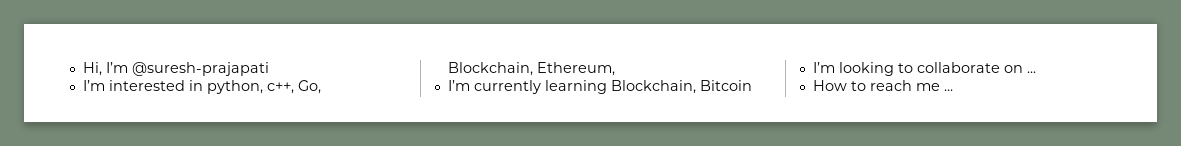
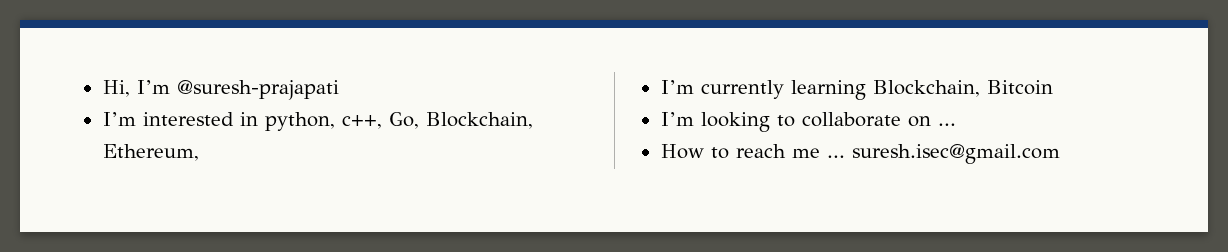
- How to reach me ...
+ How to reach me ... suresh.isec@gmail.com

